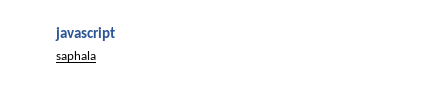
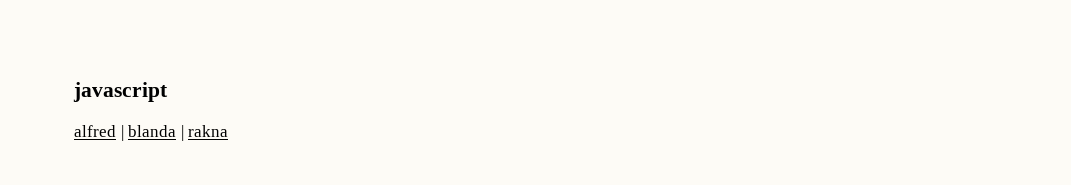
- saphala
+ alfred | blanda | rakna

